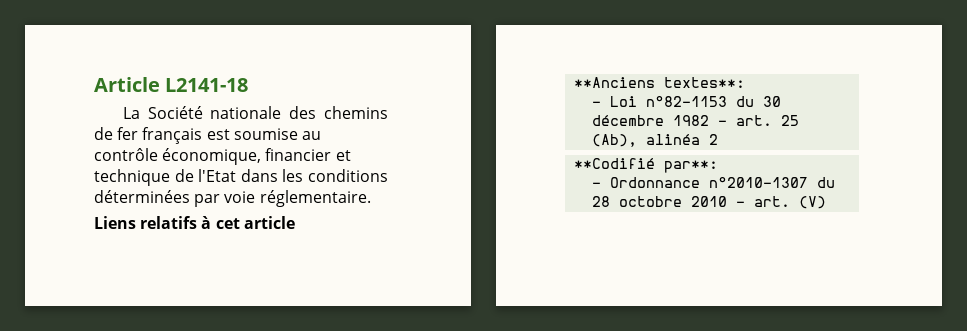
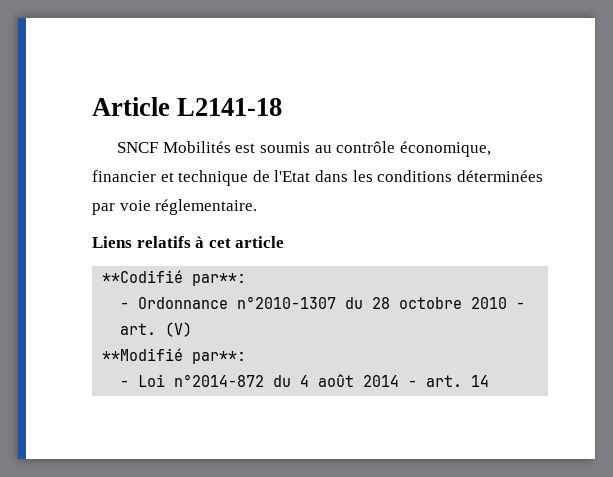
- La Société nationale des chemins de fer français est soumise au contrôle économique, financier et technique de l'Etat dans les conditions déterminées par voie réglementaire.
+ SNCF Mobilités est soumis au contrôle économique, financier et technique de l'Etat dans les conditions déterminées par voie réglementaire.
- **Anciens textes**:
- - Loi n°82-1153 du 30 décembre 1982 - art. 25 (Ab), alinéa 2
+ **Modifié par**:
+ - Loi n°2014-872 du 4 août 2014 - art. 14

